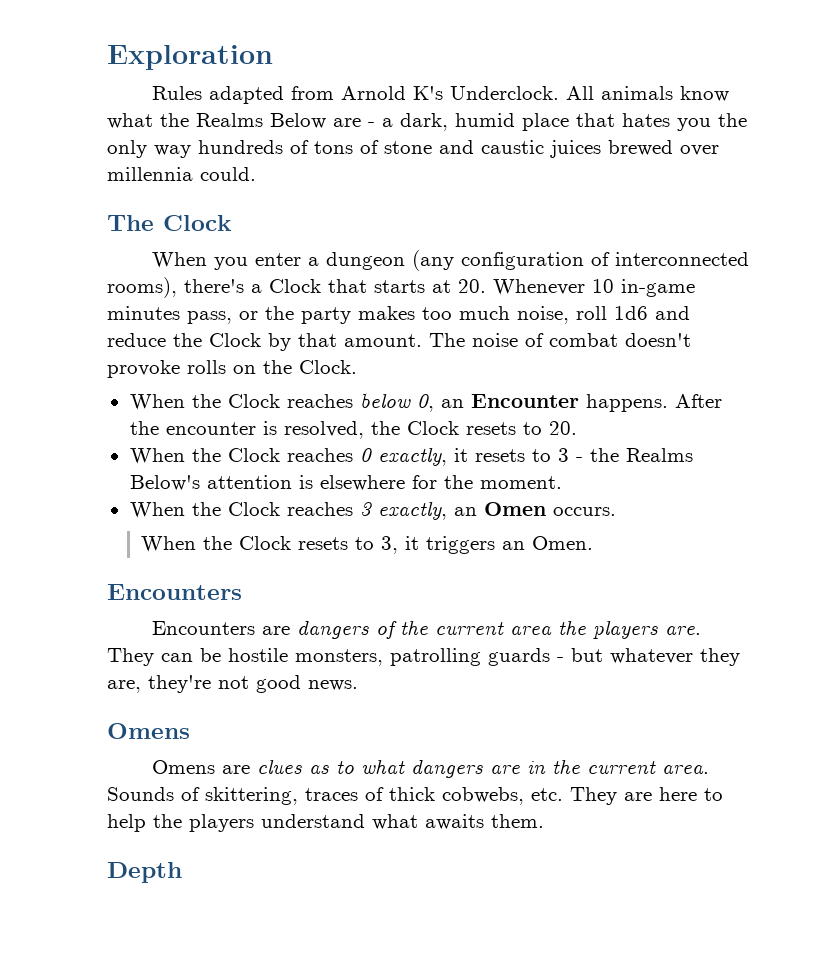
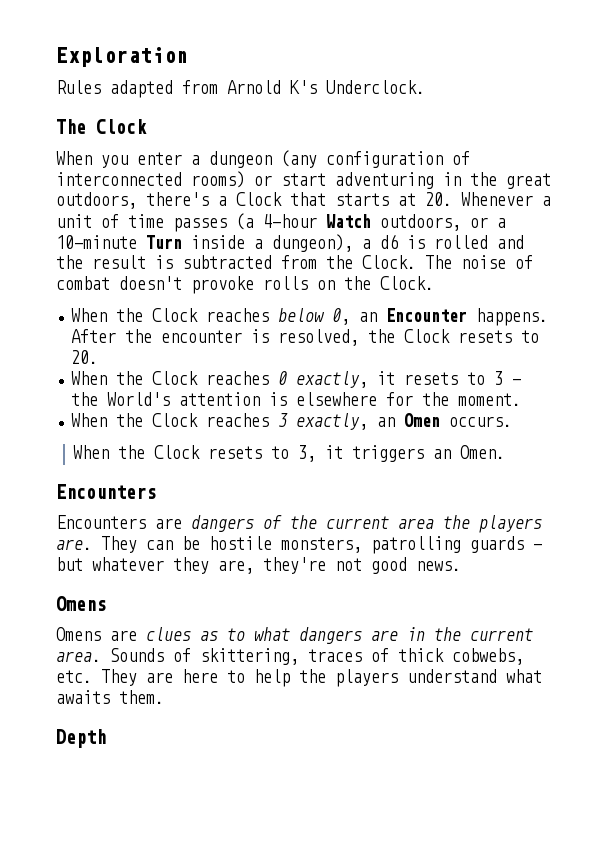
- All animals know what the Realms Below are - a dark, humid place that hates you the only way hundreds of tons of stone and caustic juices brewed over millennia could.
- When you enter a dungeon (any configuration of interconnected rooms), there's a Clock that starts at 20. Whenever 10 in-game minutes pass, or the party makes too much noise, roll 1d6 and reduce the Clock by that amount.
+ When you enter a dungeon (any configuration of interconnected rooms) or start adventuring in the great outdoors, there's a Clock that starts at 20. Whenever a unit of time passes (a 4-hour Watch outdoors, or a 10-minute Turn inside a dungeon), a d6 is rolled and the result is subtracted from the Clock.
- When the Clock reaches 0 exactly, it resets to 3 - the Realms Below's attention is elsewhere for the moment.
+ When the Clock reaches 0 exactly, it resets to 3 - the World's attention is elsewhere for the moment.

